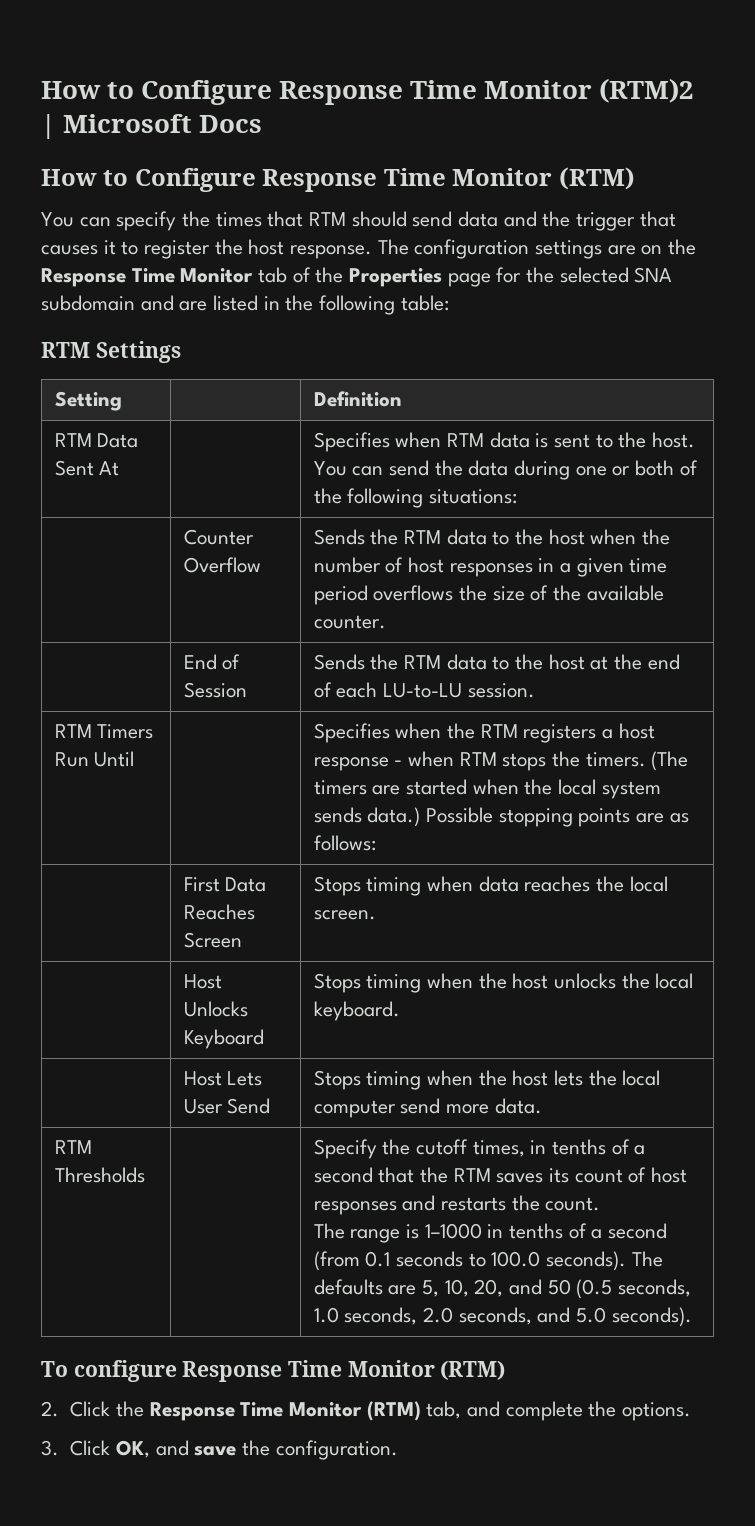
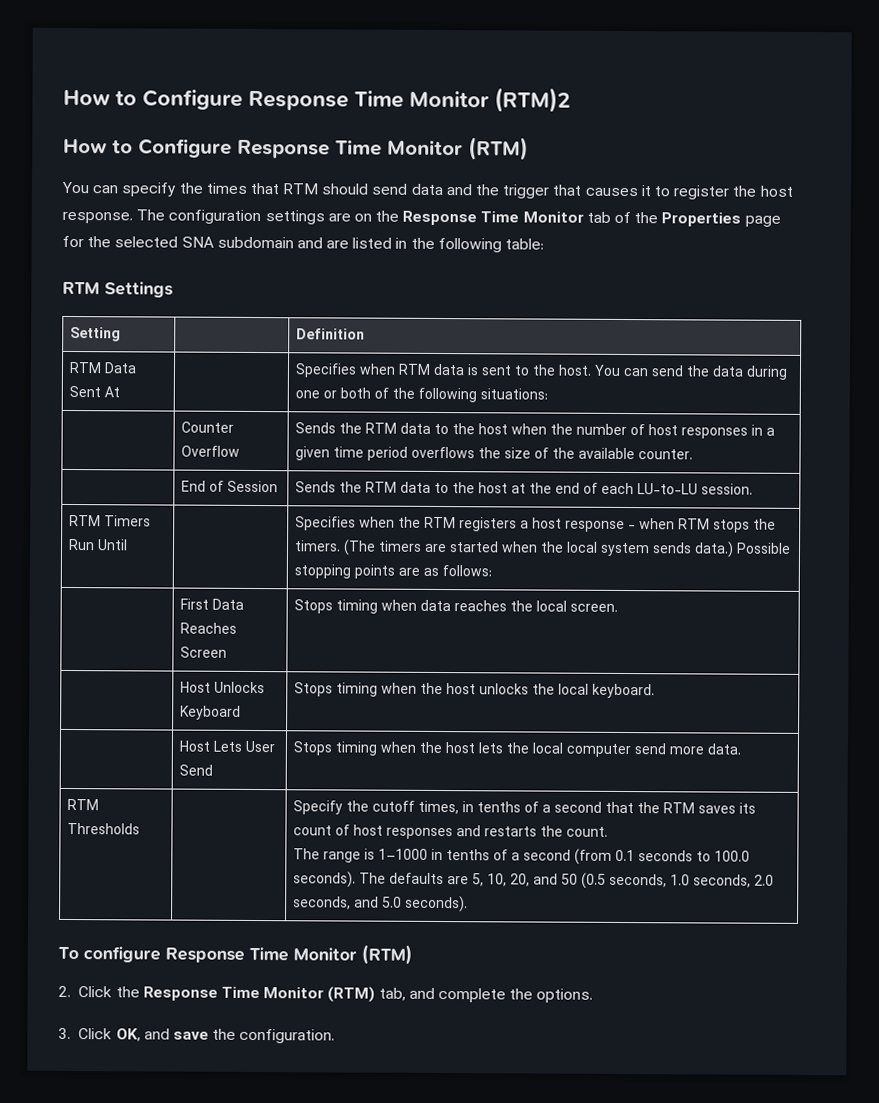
- How to Configure Response Time Monitor (RTM)2 | Microsoft Docs
+ How to Configure Response Time Monitor (RTM)2

